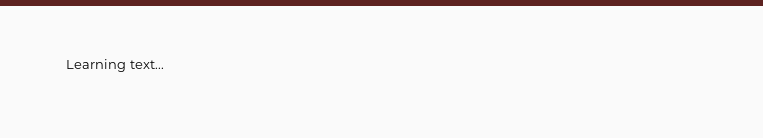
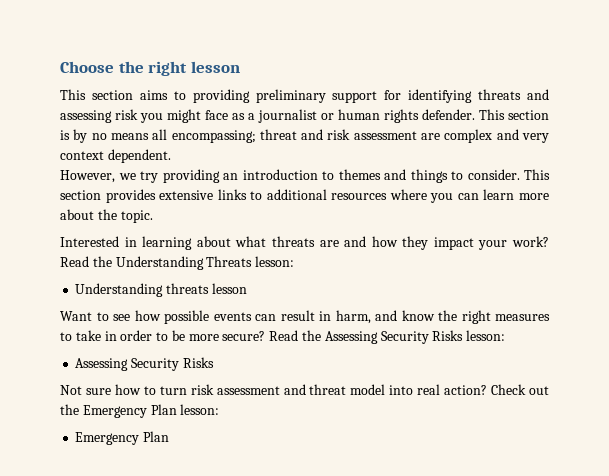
- Learning text...
+ Choose the right lesson
+ This section aims to providing preliminary support for identifying threats and assessing risk you might face as a journalist or human rights defender. This section is by no means all encompassing; threat and risk assessment are complex and very context dependent.
+ However, we try providing an introduction to themes and things to consider. This section provides extensive links to additional resources where you can learn more about the topic.
+ Interested in learning about what threats are and how they impact your work? Read the Understanding Threats lesson:
+ Understanding threats lesson
+ Want to see how possible events can result in harm, and know the right measures to take in order to be more secure? Read the Assessing Security Risks lesson:
+ Assessing Security Risks
+ Not sure how to turn risk assessment and threat model into real action? Check out the Emergency Plan lesson:
+ Emergency Plan

